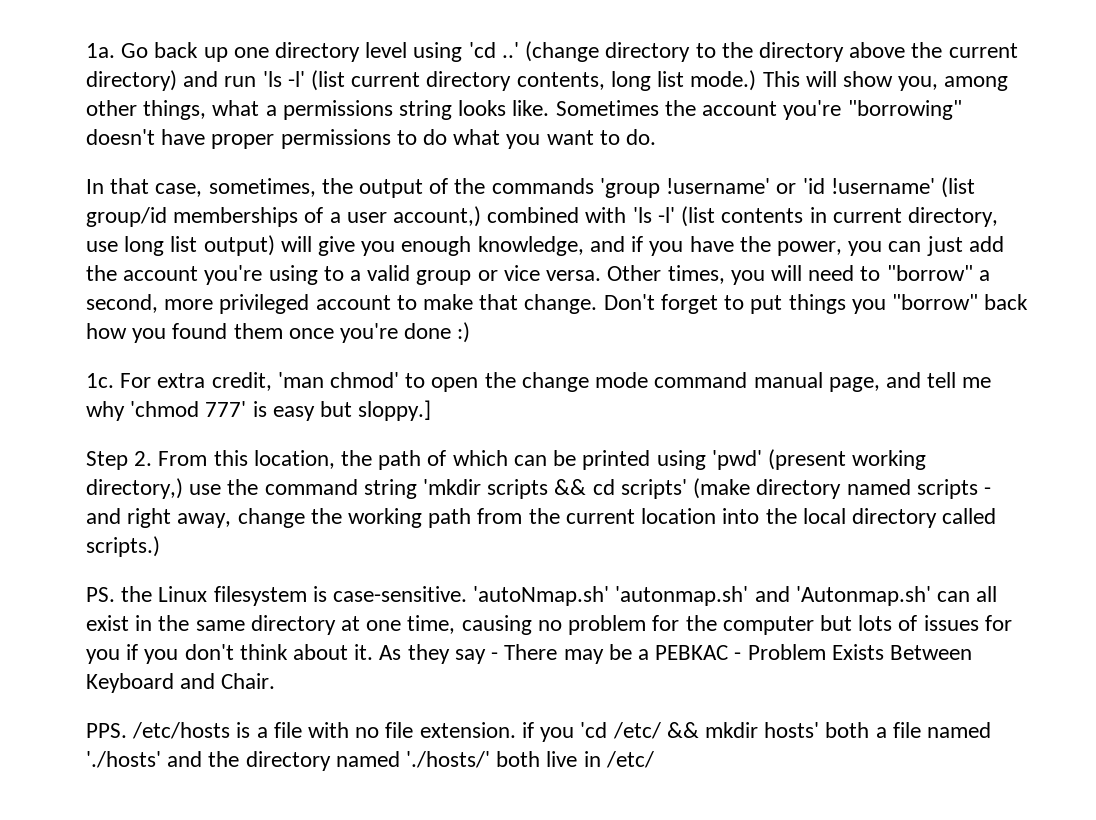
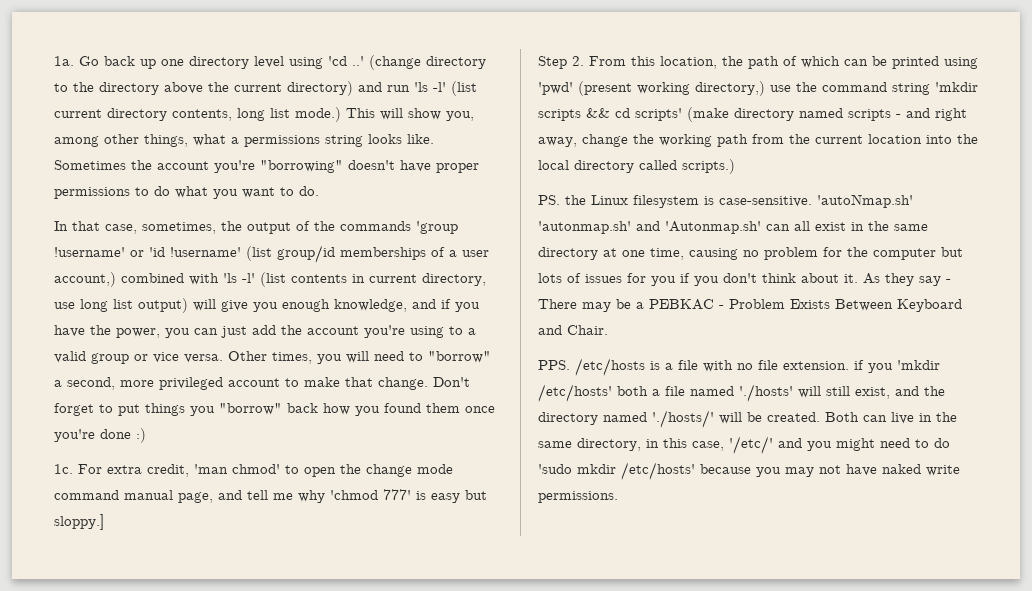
- PPS. /etc/hosts is a file with no file extension. if you 'cd /etc/ && mkdir hosts' both a file named './hosts' and the directory named './hosts/' both live in /etc/
+ PPS. /etc/hosts is a file with no file extension. if you 'mkdir /etc/hosts' both a file named './hosts' will still exist, and the directory named './hosts/' will be created. Both can live in the same directory, in this case, '/etc/' and you might need to do 'sudo mkdir /etc/hosts' because you may not have naked write permissions.

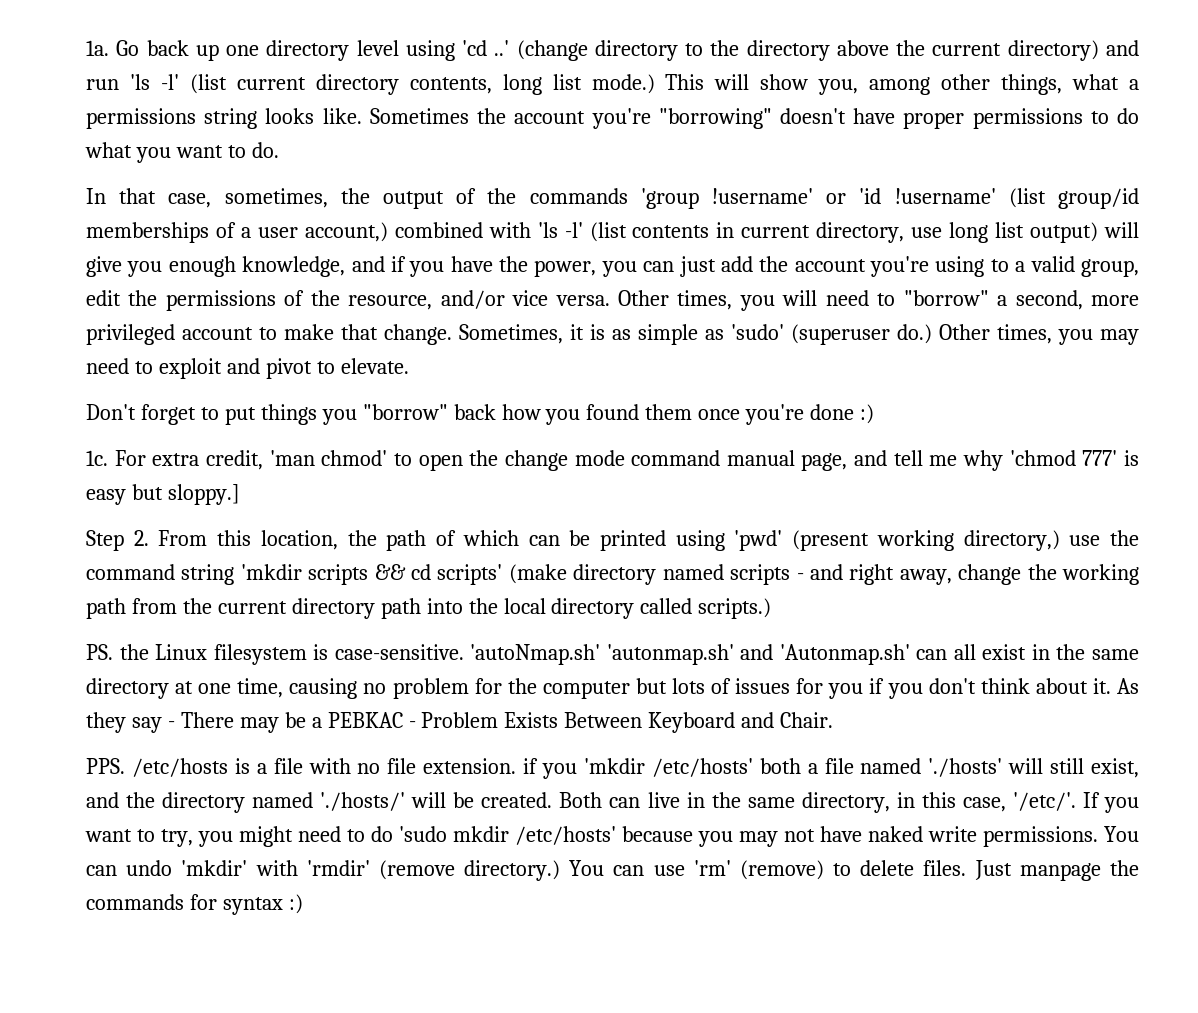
- In that case, sometimes, the output of the commands 'group !username' or 'id !username' (list group/id memberships of a user account,) combined with 'ls -l' (list contents in current directory, use long list output) will give you enough knowledge, and if you have the power, you can just add the account you're using to a valid group or vice versa.
+ In that case, sometimes, the output of the commands 'group !username' or 'id !username' (list group/id memberships of a user account,) combined with 'ls -l' (list contents in current directory, use long list output) will give you enough knowledge, and if you have the power, you can just add the account you're using to a valid group, edit the permissions of the resource, and/or vice versa.
- Other times, you will need to "borrow" a second, more privileged account to make that change. Don't forget to put things you "borrow" back how you found them once you're done :)
+ Other times, you will need to "borrow" a second, more privileged account to make that change. Sometimes, it is as simple as 'sudo' (superuser do.) Other times, you may need to exploit and pivot to elevate.
+ Don't forget to put things you "borrow" back how you found them once you're done :)
- Step 2. From this location, the path of which can be printed using 'pwd' (present working directory,) use the command string 'mkdir scripts && cd scripts' (make directory named scripts - and right away, change the working path from the current location into the local directory called scripts.)
+ Step 2. From this location, the path of which can be printed using 'pwd' (present working directory,) use the command string 'mkdir scripts && cd scripts' (make directory named scripts - and right away, change the working path from the current directory path into the local directory called scripts.)
- Both can live in the same directory, in this case, '/etc/' and you might need to do 'sudo mkdir /etc/hosts' because you may not have naked write permissions.
+ Both can live in the same directory, in this case, '/etc/'. If you want to try, you might need to do 'sudo mkdir /etc/hosts' because you may not have naked write permissions.
+ You can undo 'mkdir' with 'rmdir' (remove directory.) You can use 'rm' (remove) to delete files. Just manpage the commands for syntax :)

